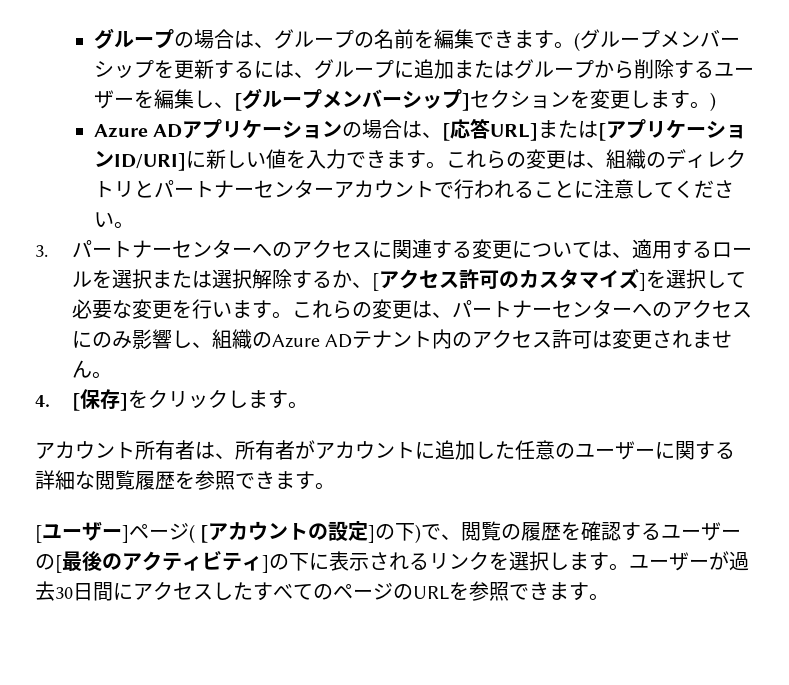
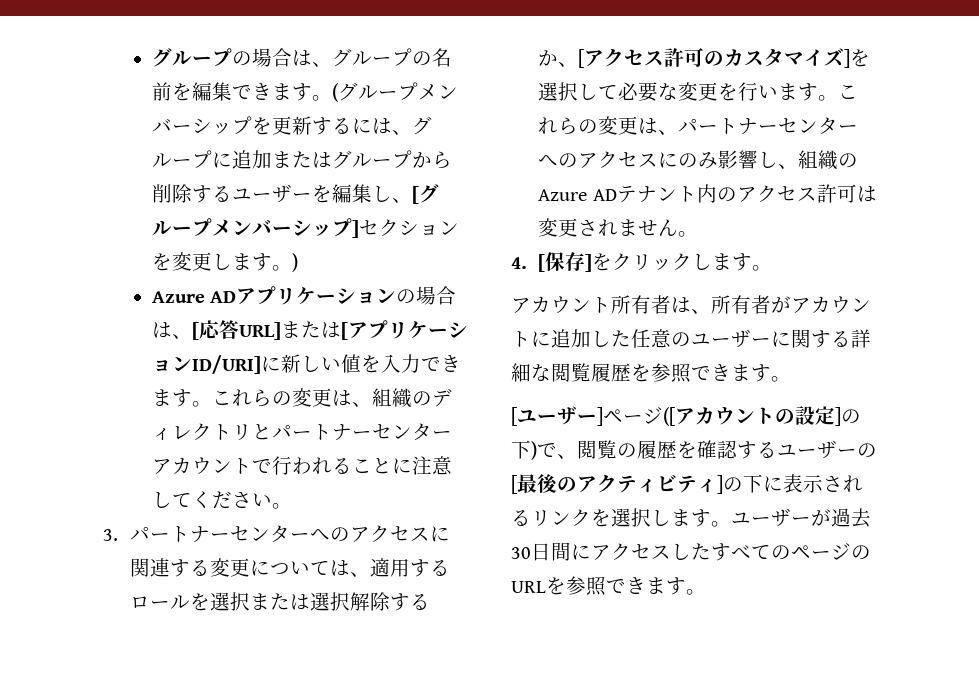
- [ユーザー]ページ( [アカウントの設定]の下)で、閲覧の履歴を確認するユーザーの[最後のアクティビティ]の下に表示されるリンクを選択します。
+ [ユーザー]ページ([アカウントの設定]の下)で、閲覧の履歴を確認するユーザーの[最後のアクティビティ]の下に表示されるリンクを選択します。

